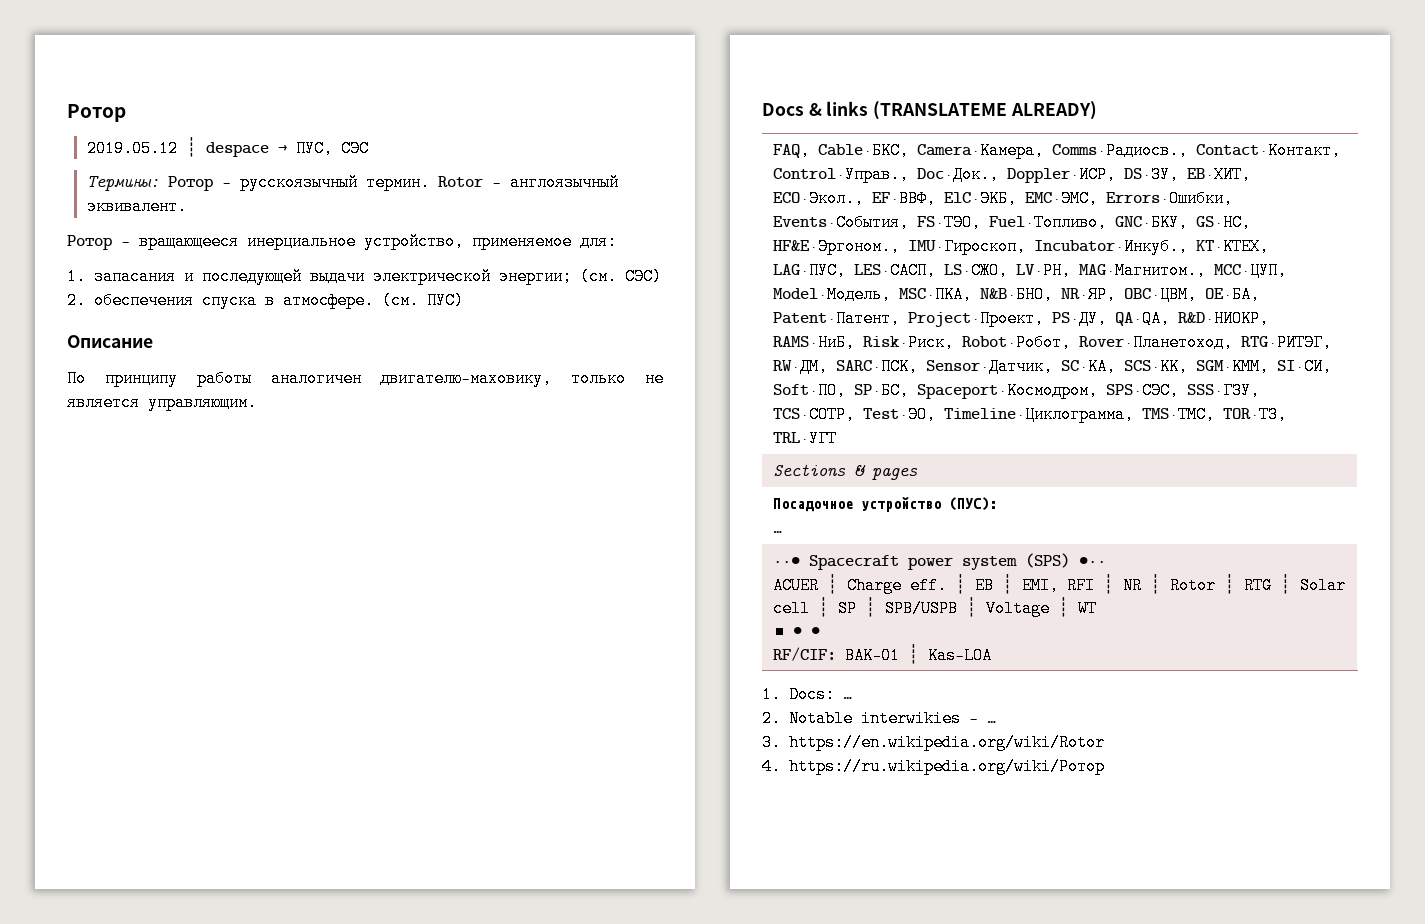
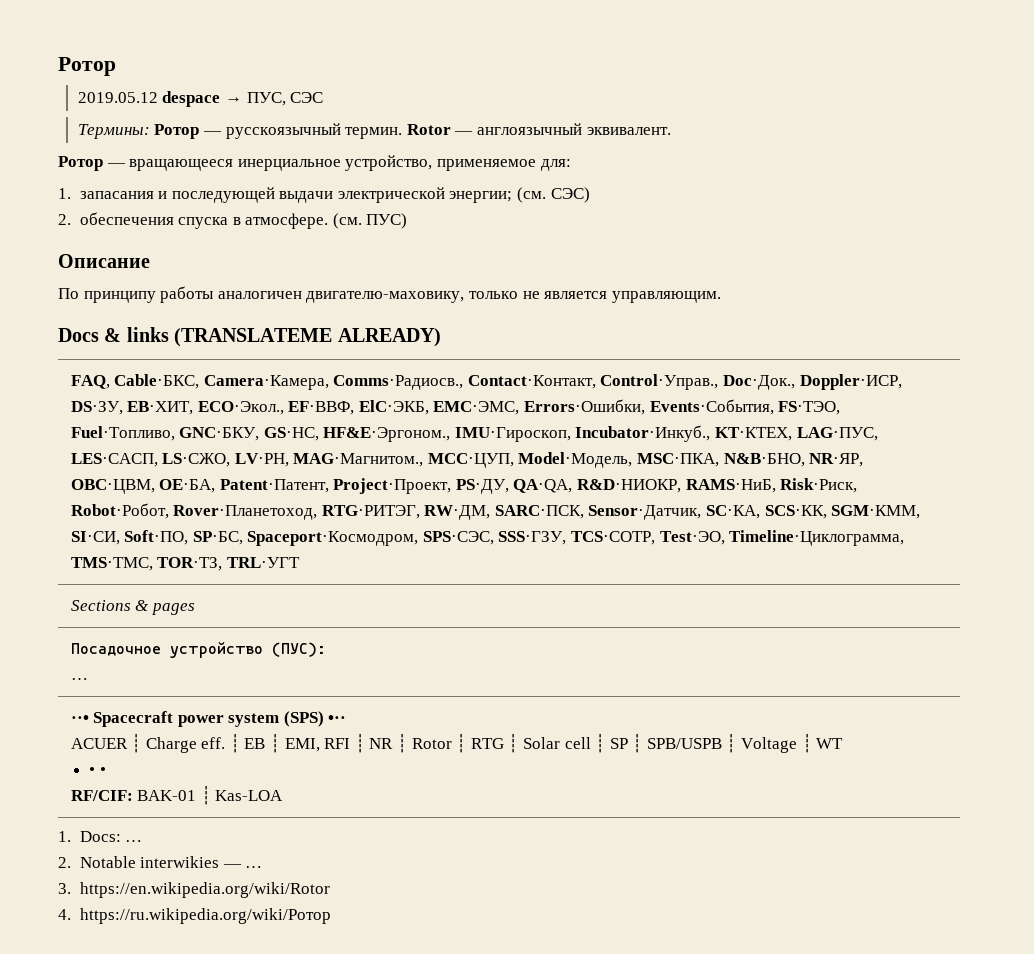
- 2019.05.12 ┊ despace → ПУС, СЭС
+ 2019.05.12 despace → ПУС, СЭС

